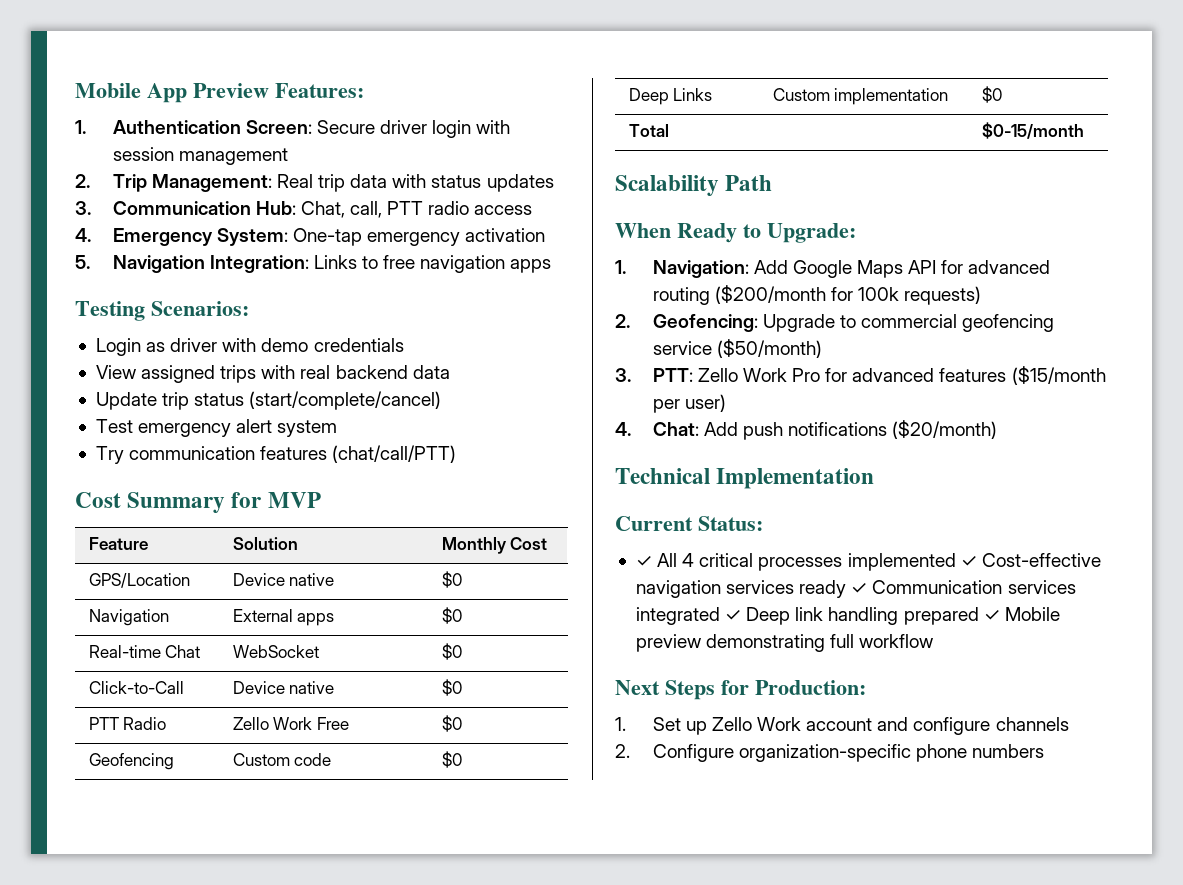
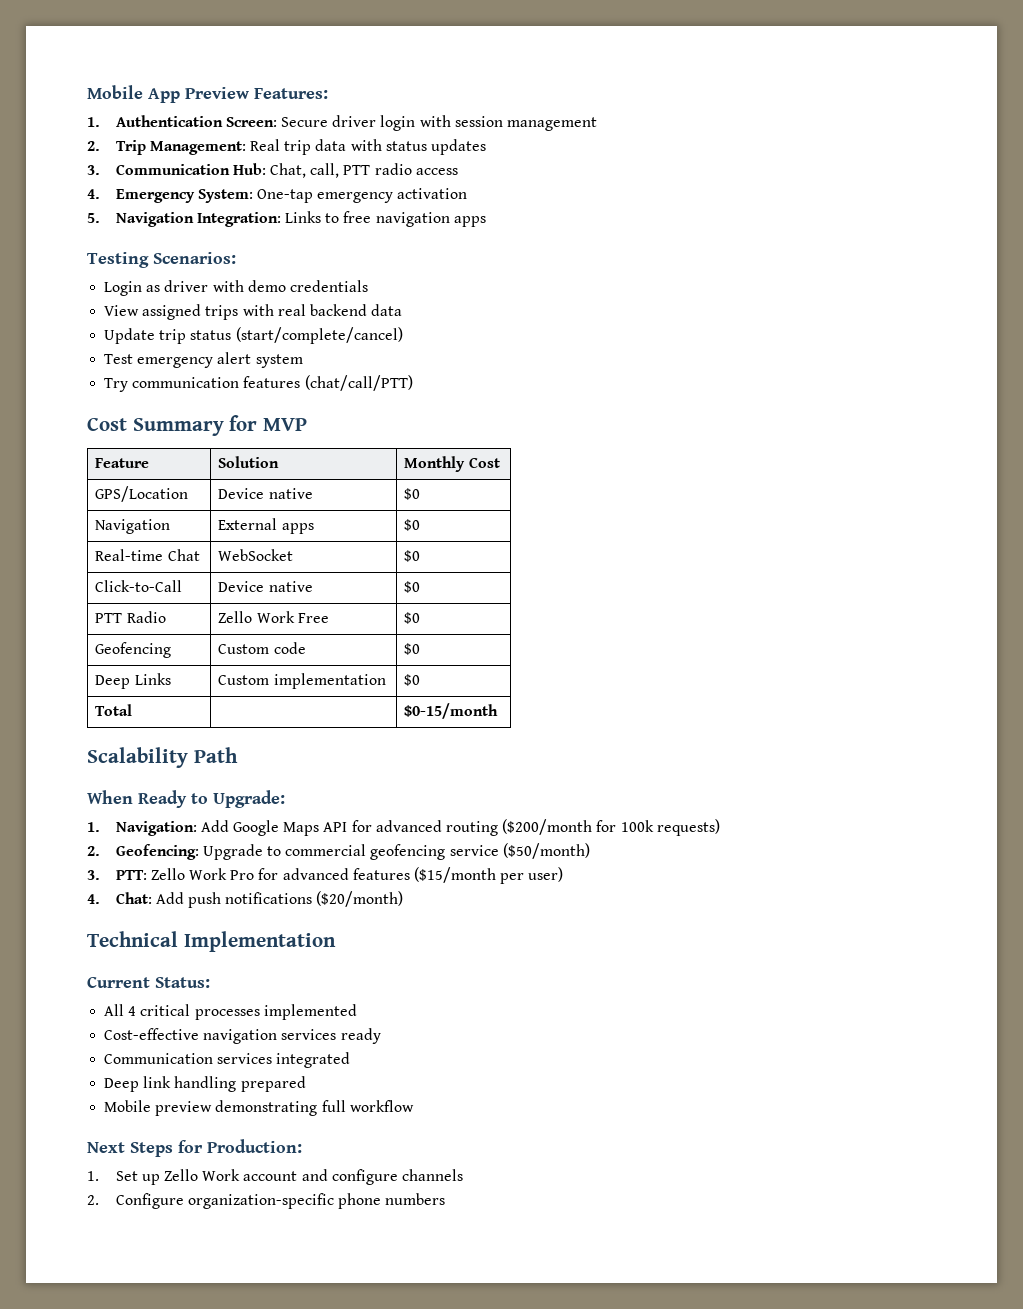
- ✓ All 4 critical processes implemented ✓ Cost-effective navigation services ready ✓ Communication services integrated ✓ Deep link handling prepared ✓ Mobile preview demonstrating full workflow
+ All 4 critical processes implemented
+ Cost-effective navigation services ready
+ Communication services integrated
+ Deep link handling prepared
+ Mobile preview demonstrating full workflow

